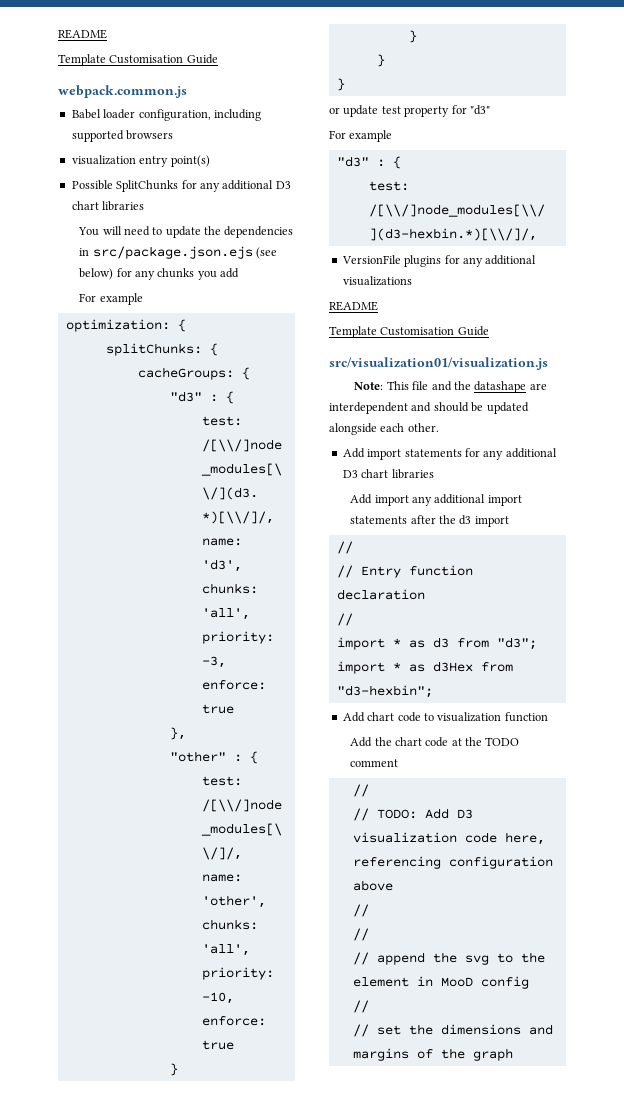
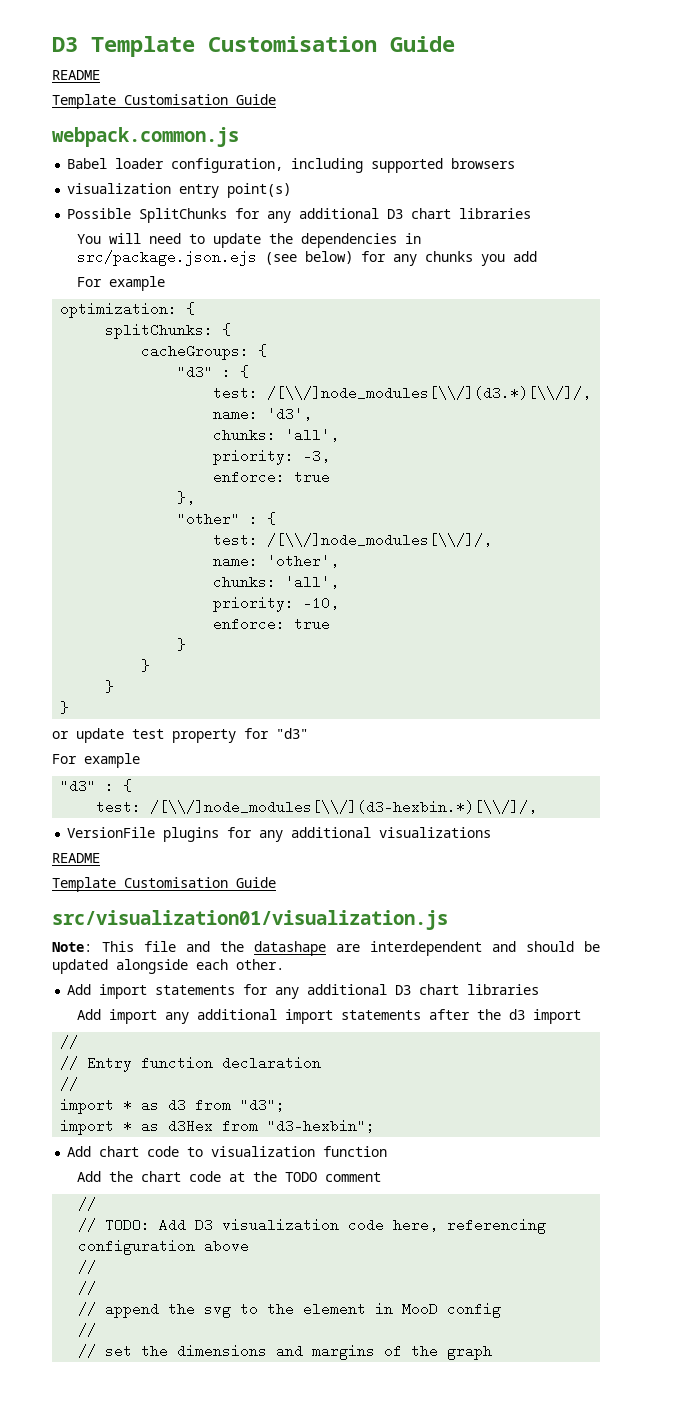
+ D3 Template Customisation Guide

